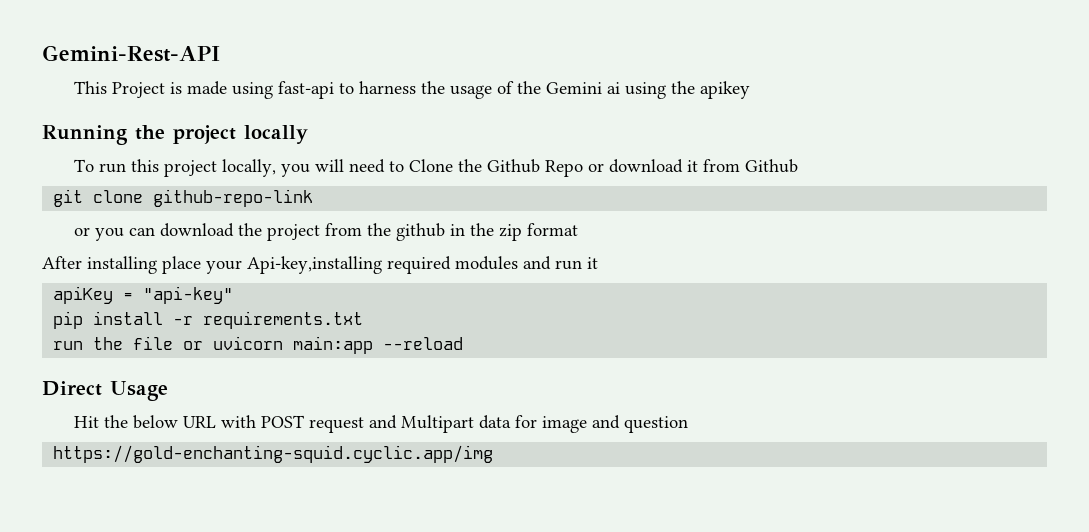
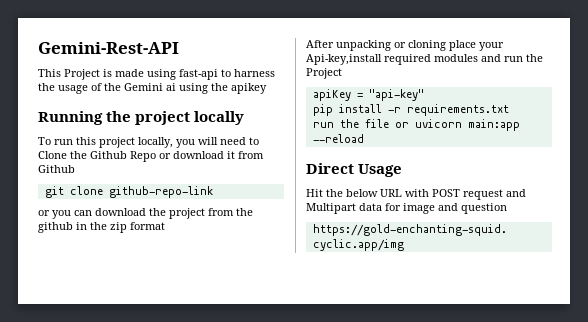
- After installing place your Api-key,installing required modules and run it
+ After unpacking or cloning place your Api-key,install required modules and run the Project

